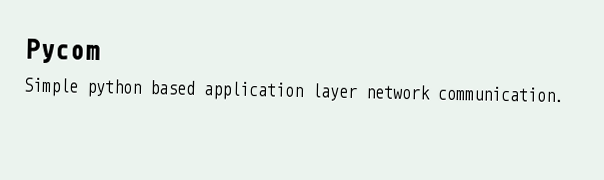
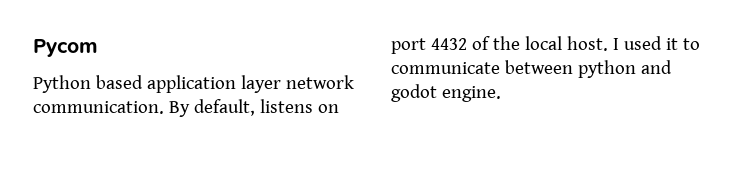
- Simple python based application layer network communication.
+ Python based application layer network communication.
+ By default, listens on port 4432 of the local host. I used it to communicate between python and godot engine.

